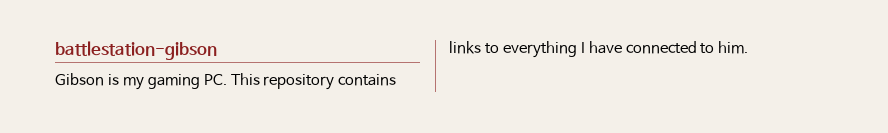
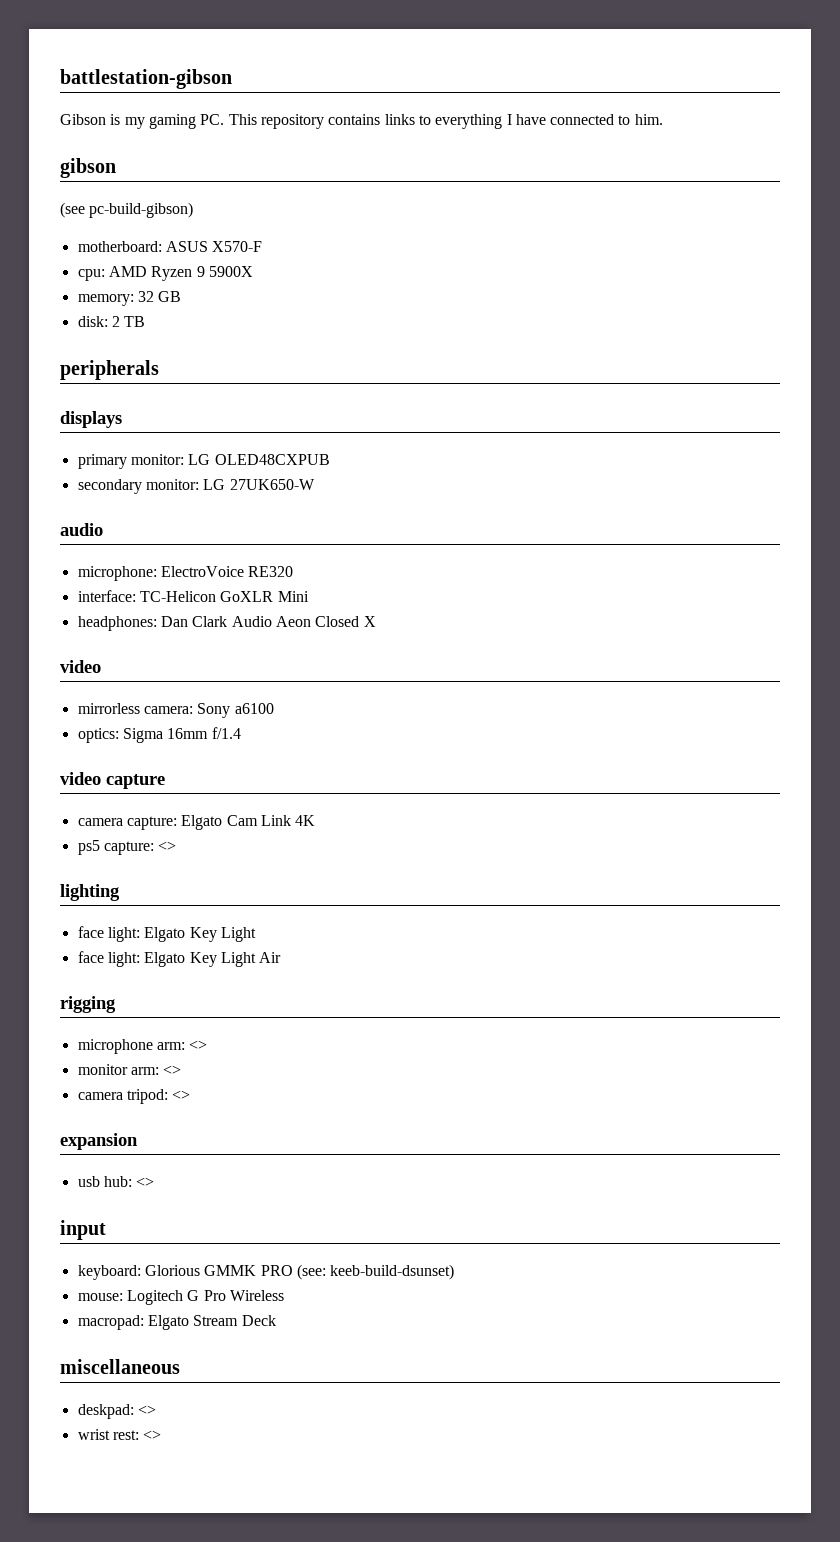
+ gibson
+ (see pc-build-gibson)
+ motherboard: ASUS X570-F
+ cpu: AMD Ryzen 9 5900X
+ memory: 32 GB
+ disk: 2 TB
+ peripherals
+ displays
+ primary monitor: LG OLED48CXPUB
+ secondary monitor: LG 27UK650-W
+ audio
+ microphone: ElectroVoice RE320
+ interface: TC-Helicon GoXLR Mini
+ headphones: Dan Clark Audio Aeon Closed X
+ video
+ mirrorless camera: Sony a6100
+ optics: Sigma 16mm f/1.4
+ video capture
+ camera capture: Elgato Cam Link 4K
+ ps5 capture: <>
+ lighting
+ face light: Elgato Key Light
+ face light: Elgato Key Light Air
+ rigging
+ microphone arm: <>
+ monitor arm: <>
+ camera tripod: <>
+ expansion
+ usb hub: <>
+ input
+ keyboard: Glorious GMMK PRO (see: keeb-build-dsunset)
+ mouse: Logitech G Pro Wireless
+ macropad: Elgato Stream Deck
+ miscellaneous
+ deskpad: <>
+ wrist rest: <>

